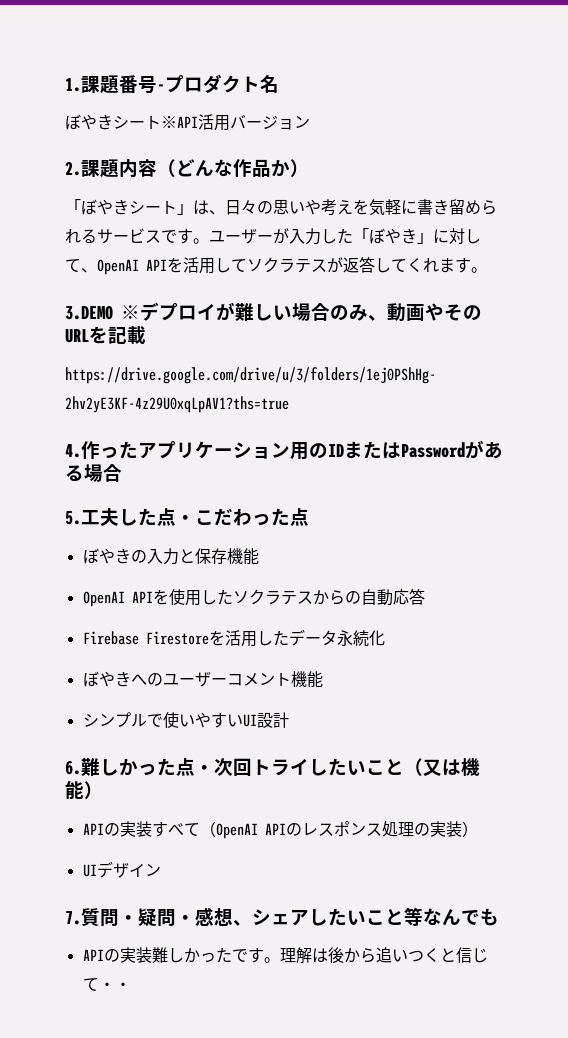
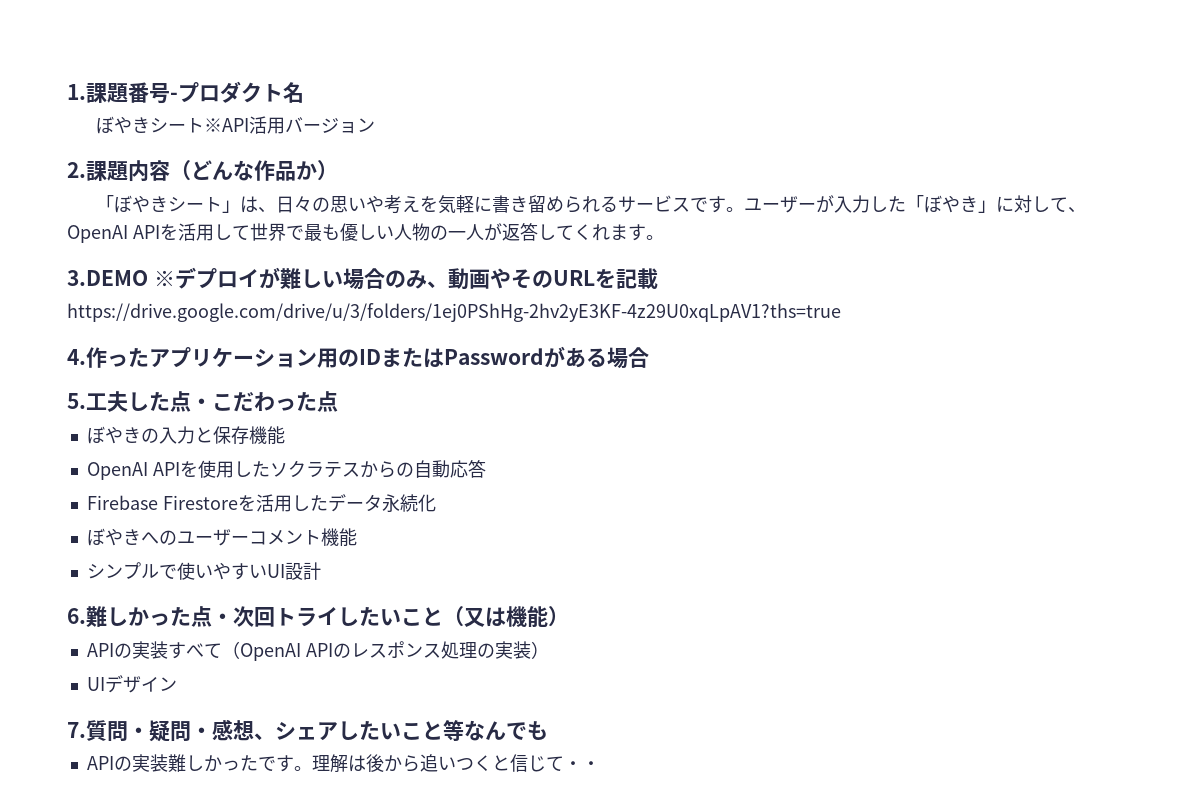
- ユーザーが入力した「ぼやき」に対して、OpenAI APIを活用してソクラテスが返答してくれます。
+ ユーザーが入力した「ぼやき」に対して、OpenAI APIを活用して世界で最も優しい人物の一人が返答してくれます。

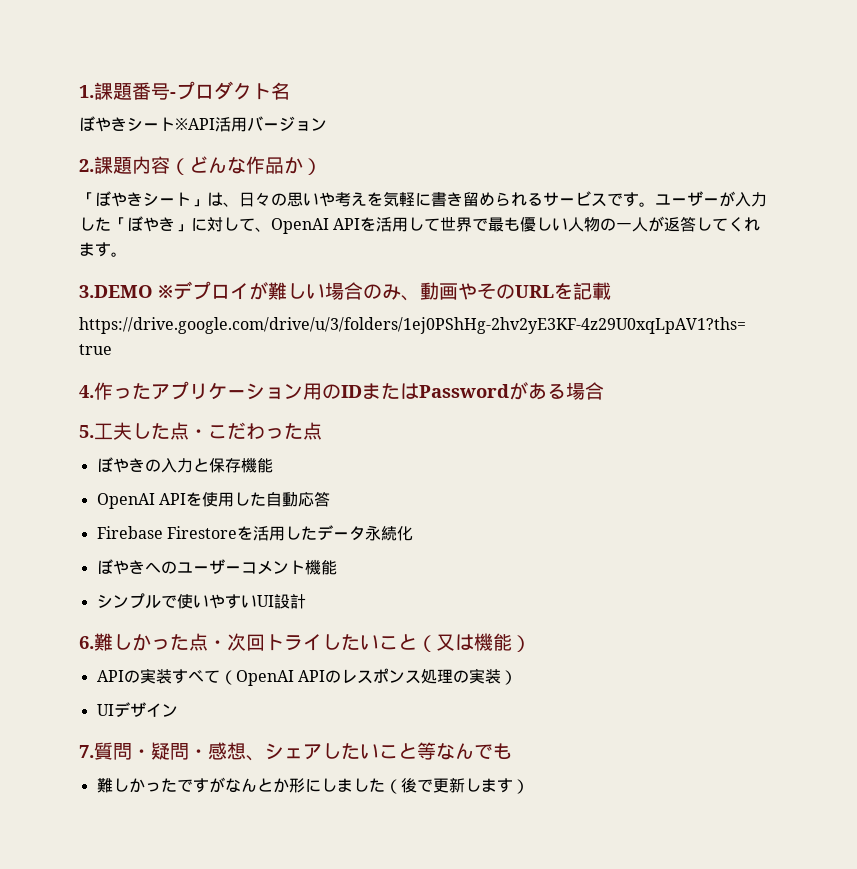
- OpenAI APIを使用したソクラテスからの自動応答
+ OpenAI APIを使用した自動応答
- APIの実装難しかったです。理解は後から追いつくと信じて・・
+ 難しかったですがなんとか形にしました（後で更新します）

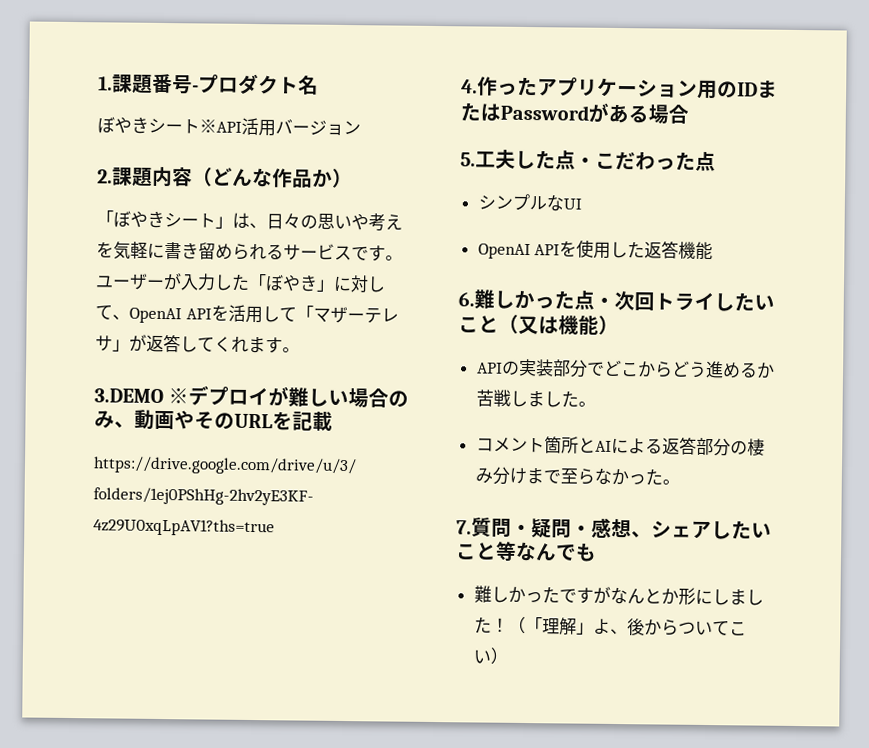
- ユーザーが入力した「ぼやき」に対して、OpenAI APIを活用して世界で最も優しい人物の一人が返答してくれます。
+ ユーザーが入力した「ぼやき」に対して、OpenAI APIを活用して「マザーテレサ」が返答してくれます。
- ぼやきの入力と保存機能
+ シンプルなUI
- OpenAI APIを使用した自動応答
- Firebase Firestoreを活用したデータ永続化
- ぼやきへのユーザーコメント機能
- シンプルで使いやすいUI設計
+ OpenAI APIを使用した返答機能
- APIの実装すべて（OpenAI APIのレスポンス処理の実装）
- UIデザイン
+ APIの実装部分でどこからどう進めるか苦戦しました。
+ コメント箇所とAIによる返答部分の棲み分けまで至らなかった。
- 難しかったですがなんとか形にしました（後で更新します）
+ 難しかったですがなんとか形にしました！（「理解」よ、後からついてこい）

